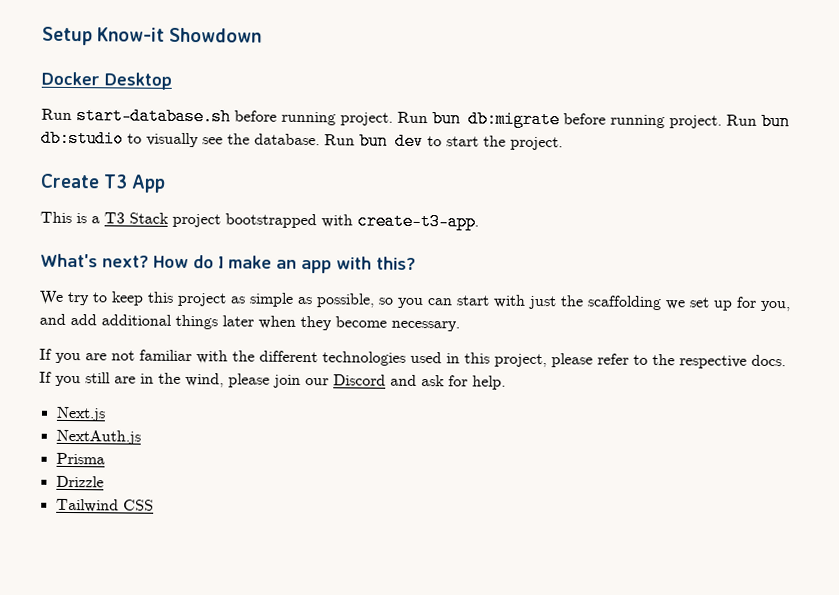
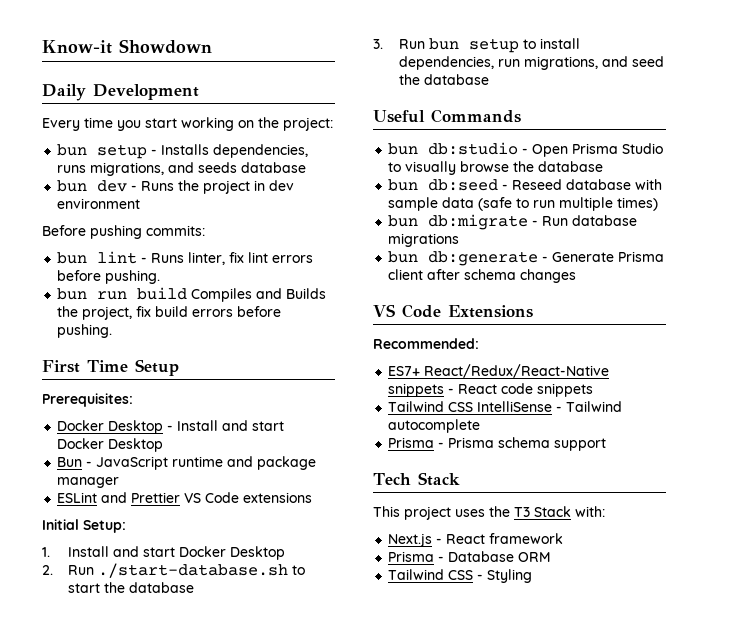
- Setup Know-it Showdown
+ Know-it Showdown
- Docker Desktop
- Run start-database.sh before running project. Run bun db:migrate before running project. Run bun db:studio to visually see the database. Run bun dev to start the project.
- Create T3 App
- This is a T3 Stack project bootstrapped with create-t3-app.
- What's next? How do I make an app with this?
- We try to keep this project as simple as possible, so you can start with just the scaffolding we set up for you, and add additional things later when they become necessary.
- If you are not familiar with the different technologies used in this project, please refer to the respective docs. If you still are in the wind, please join our Discord and ask for help.
- Next.js
- NextAuth.js
- Prisma
- Drizzle
- Tailwind CSS
+ Daily Development
+ Every time you start working on the project:
+ bun setup - Installs dependencies, runs migrations, and seeds database
+ bun dev - Runs the project in dev environment
+ Before pushing commits:
+ bun lint - Runs linter, fix lint errors before pushing.
+ bun run build Compiles and Builds the project, fix build errors before pushing.
+ First Time Setup
+ Prerequisites:
+ Docker Desktop - Install and start Docker Desktop
+ Bun - JavaScript runtime and package manager
+ ESLint and Prettier VS Code extensions
+ Initial Setup:
+ 1. Install and start Docker Desktop
+ 2. Run ./start-database.sh to start the database
+ 3. Run bun setup to install dependencies, run migrations, and seed the database
+ Useful Commands
+ bun db:studio - Open Prisma Studio to visually browse the database
+ bun db:seed - Reseed database with sample data (safe to run multiple times)
+ bun db:migrate - Run database migrations
+ bun db:generate - Generate Prisma client after schema changes
+ VS Code Extensions
+ Recommended:
+ ES7+ React/Redux/React-Native snippets - React code snippets
+ Tailwind CSS IntelliSense - Tailwind autocomplete
+ Prisma - Prisma schema support
+ Tech Stack
+ This project uses the T3 Stack with:
+ Next.js - React framework
+ Prisma - Database ORM
+ Tailwind CSS - Styling

